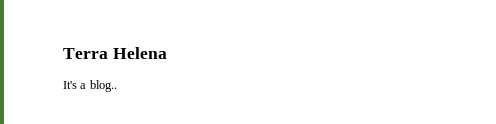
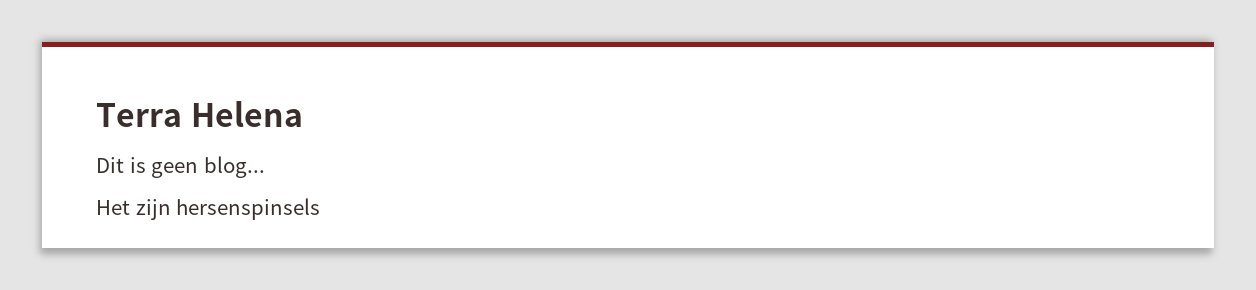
- It's a blog..
+ Dit is geen blog...
+ Het zijn hersenspinsels

